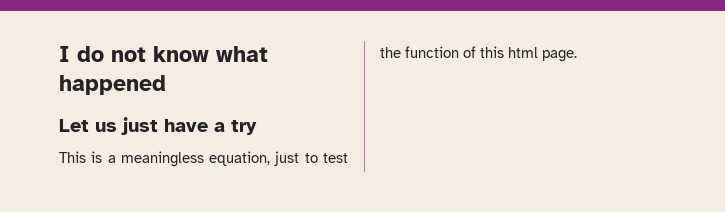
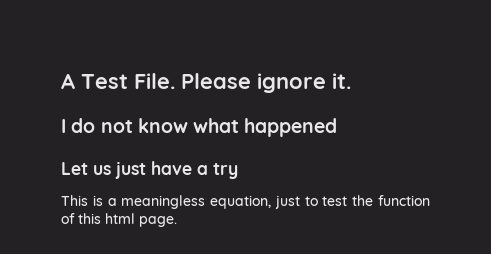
+ A Test File. Please ignore it.

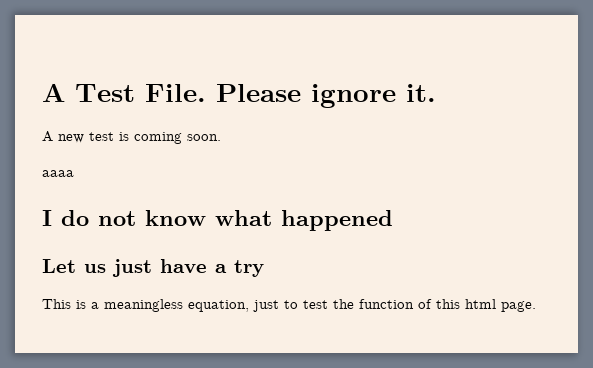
+ A new test is coming soon.
+ aaaa

